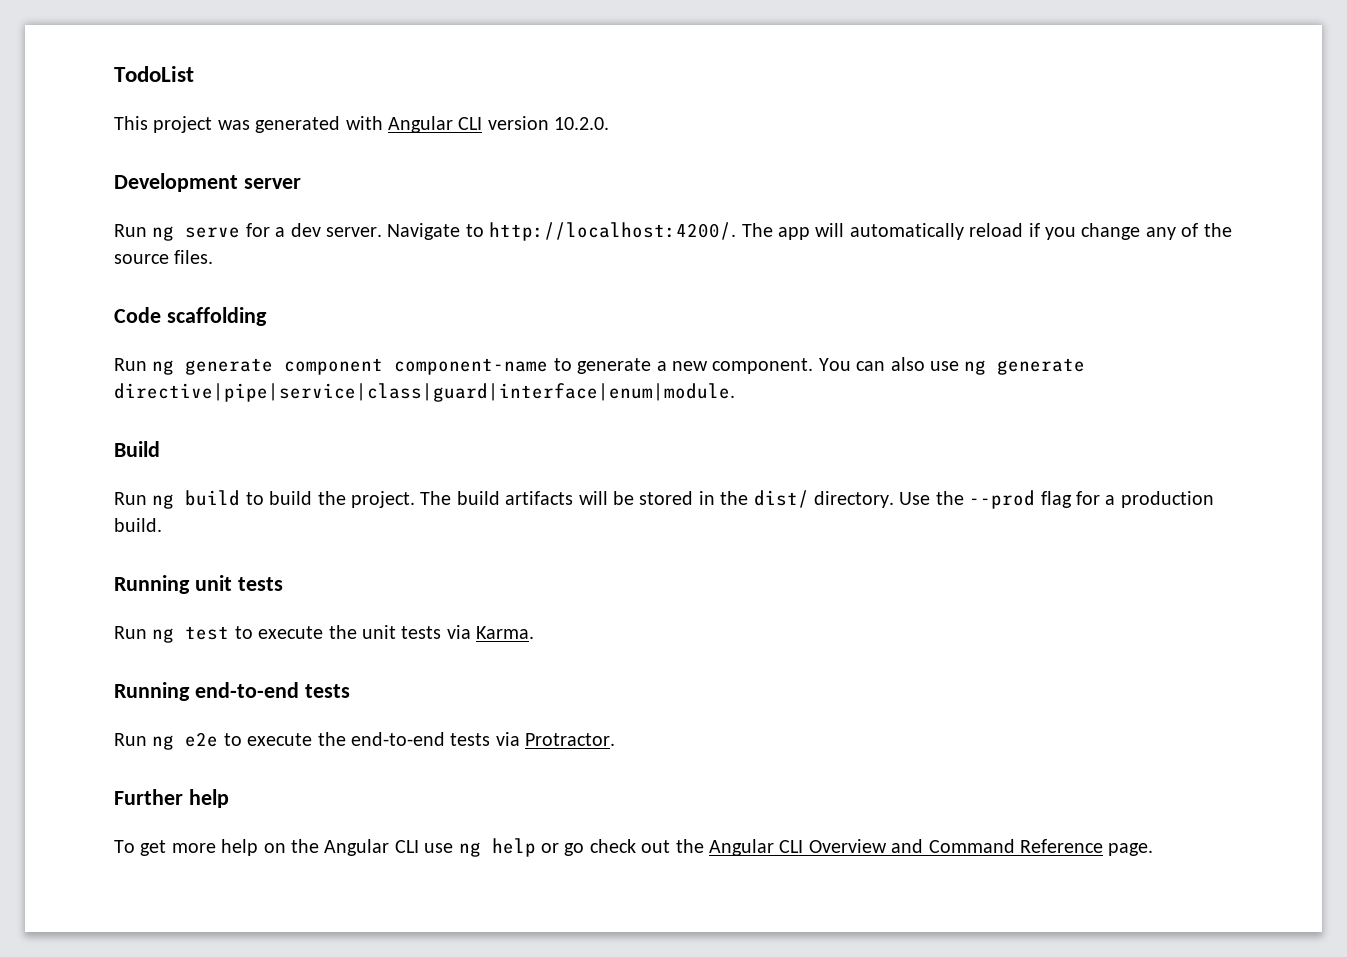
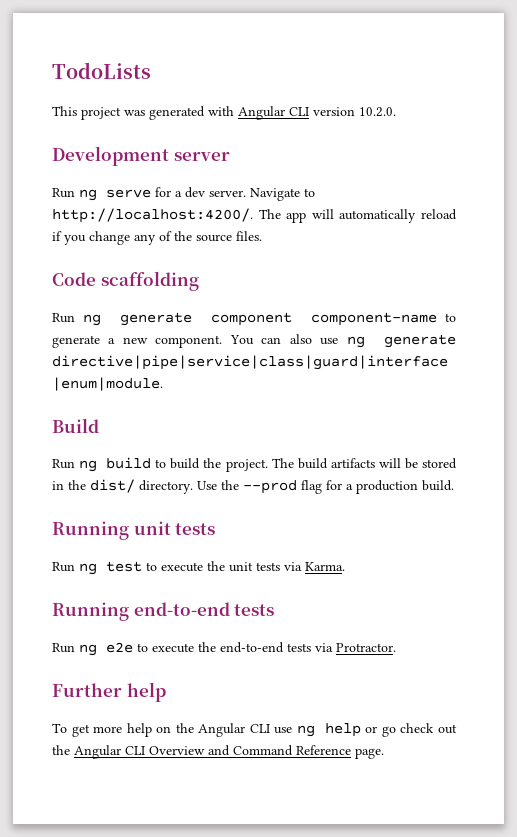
- TodoList
+ TodoLists

